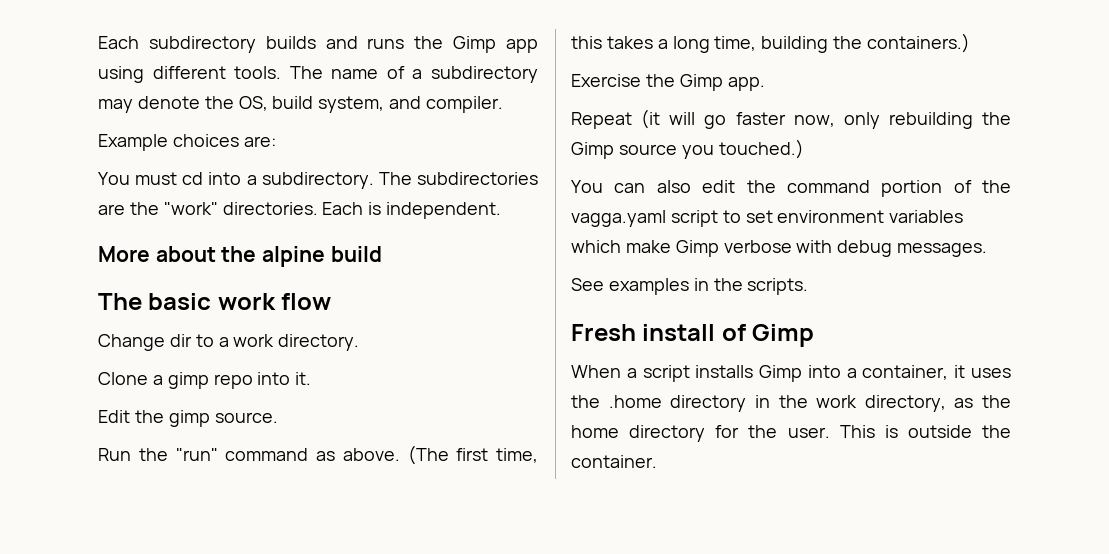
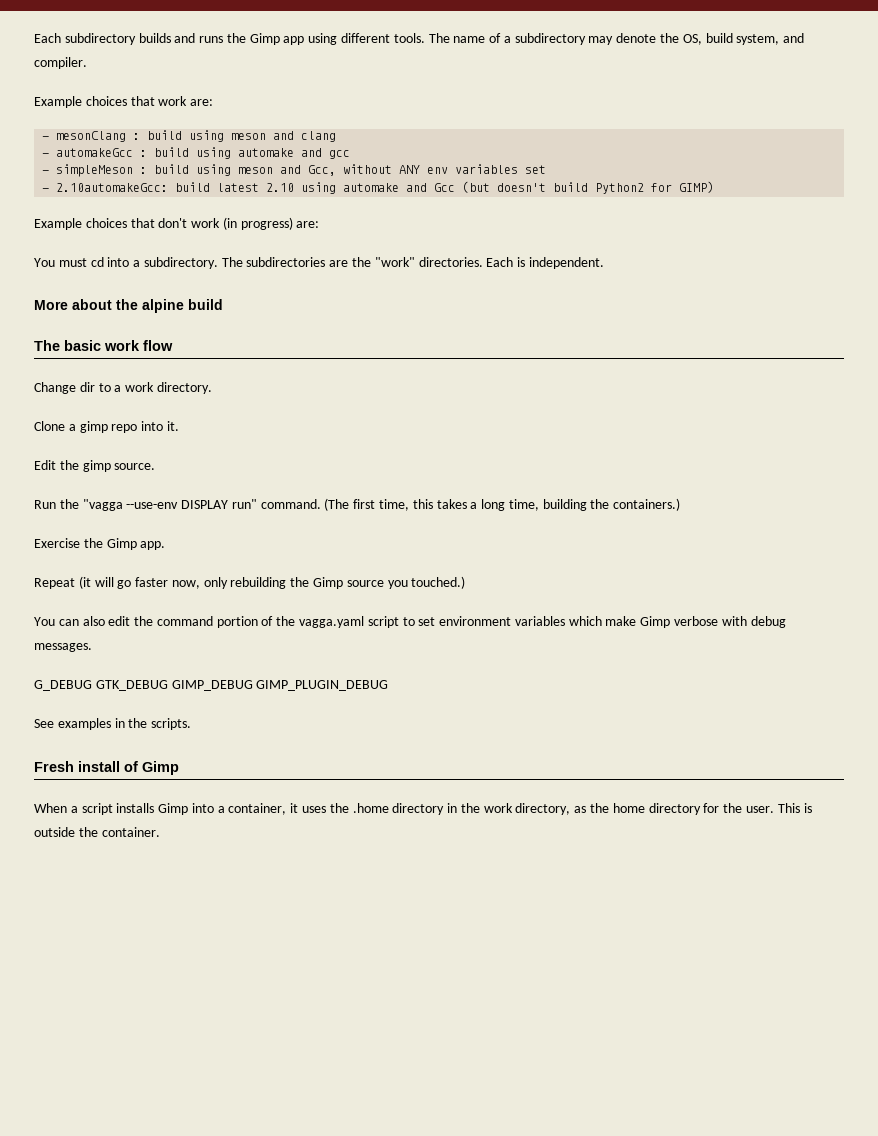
- Example choices are:
+ Example choices that work are:
+ - mesonClang : build using meson and clang
+ - automakeGcc : build using automake and gcc
+ - simpleMeson : build using meson and Gcc, without ANY env variables set
+ - 2.10automakeGcc: build latest 2.10 using automake and Gcc (but doesn't build Python2 for GIMP)
+ Example choices that don't work (in progress) are:
- Run the "run" command as above.
+ Run the "vagga --use-env DISPLAY run" command.
+ G_DEBUG GTK_DEBUG GIMP_DEBUG GIMP_PLUGIN_DEBUG

